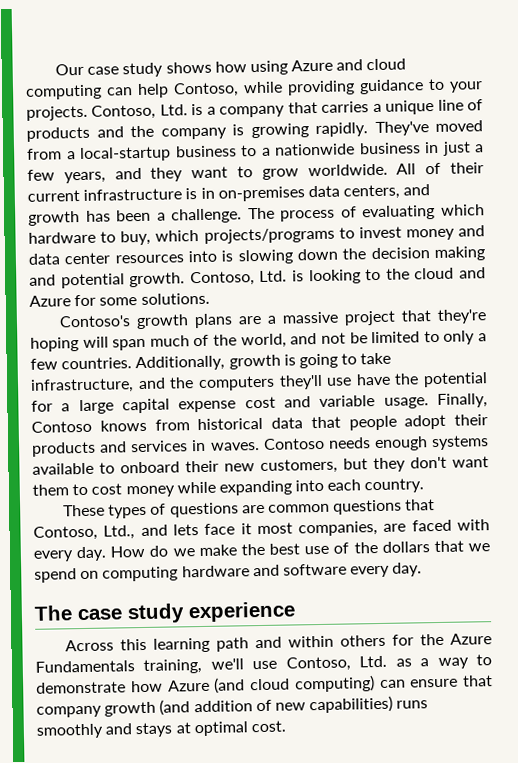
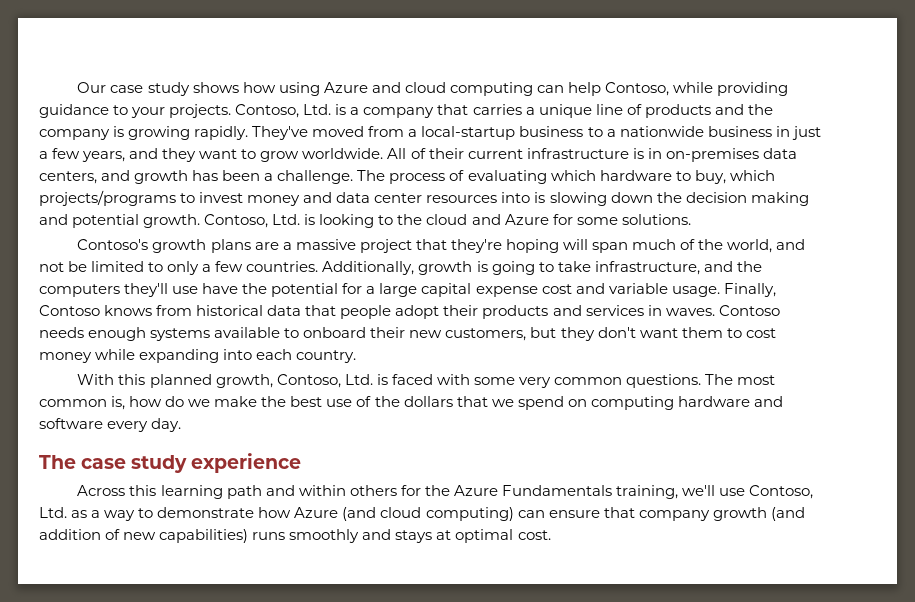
- These types of questions are common questions that Contoso, Ltd., and lets face it most companies, are faced with every day. How do we make the best use of the dollars that we spend on computing hardware and software every day.
+ With this planned growth, Contoso, Ltd. is faced with some very common questions. The most common is, how do we make the best use of the dollars that we spend on computing hardware and software every day.

